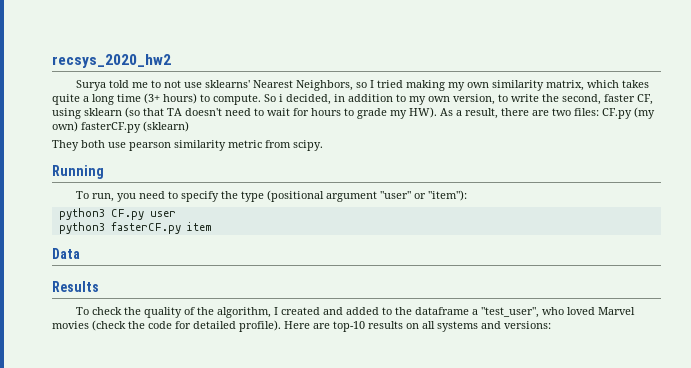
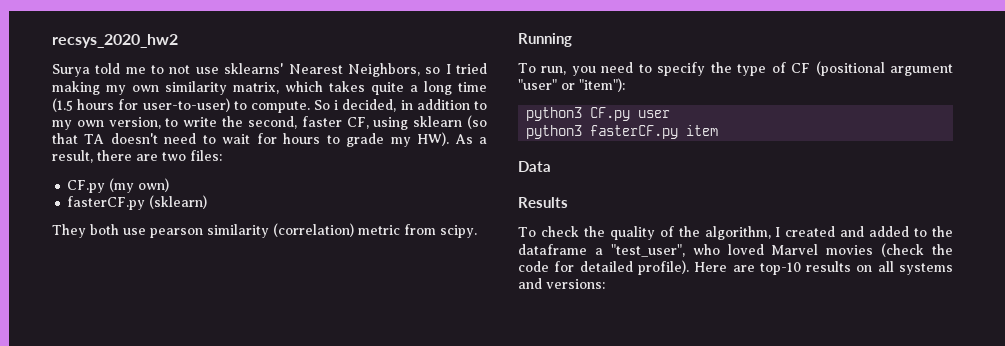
- Surya told me to not use sklearns' Nearest Neighbors, so I tried making my own similarity matrix, which takes quite a long time (3+ hours) to compute.
+ Surya told me to not use sklearns' Nearest Neighbors, so I tried making my own similarity matrix, which takes quite a long time (1.5 hours for user-to-user) to compute.
- So i decided, in addition to my own version, to write the second, faster CF, using sklearn (so that TA doesn't need to wait for hours to grade my HW). As a result, there are two files: CF.py (my own) fasterCF.py (sklearn)
+ So i decided, in addition to my own version, to write the second, faster CF, using sklearn (so that TA doesn't need to wait for hours to grade my HW). As a result, there are two files:
+ CF.py (my own)
+ fasterCF.py (sklearn)
- They both use pearson similarity metric from scipy.
+ They both use pearson similarity (correlation) metric from scipy.
- To run, you need to specify the type (positional argument "user" or "item"):
+ To run, you need to specify the type of CF (positional argument "user" or "item"):

